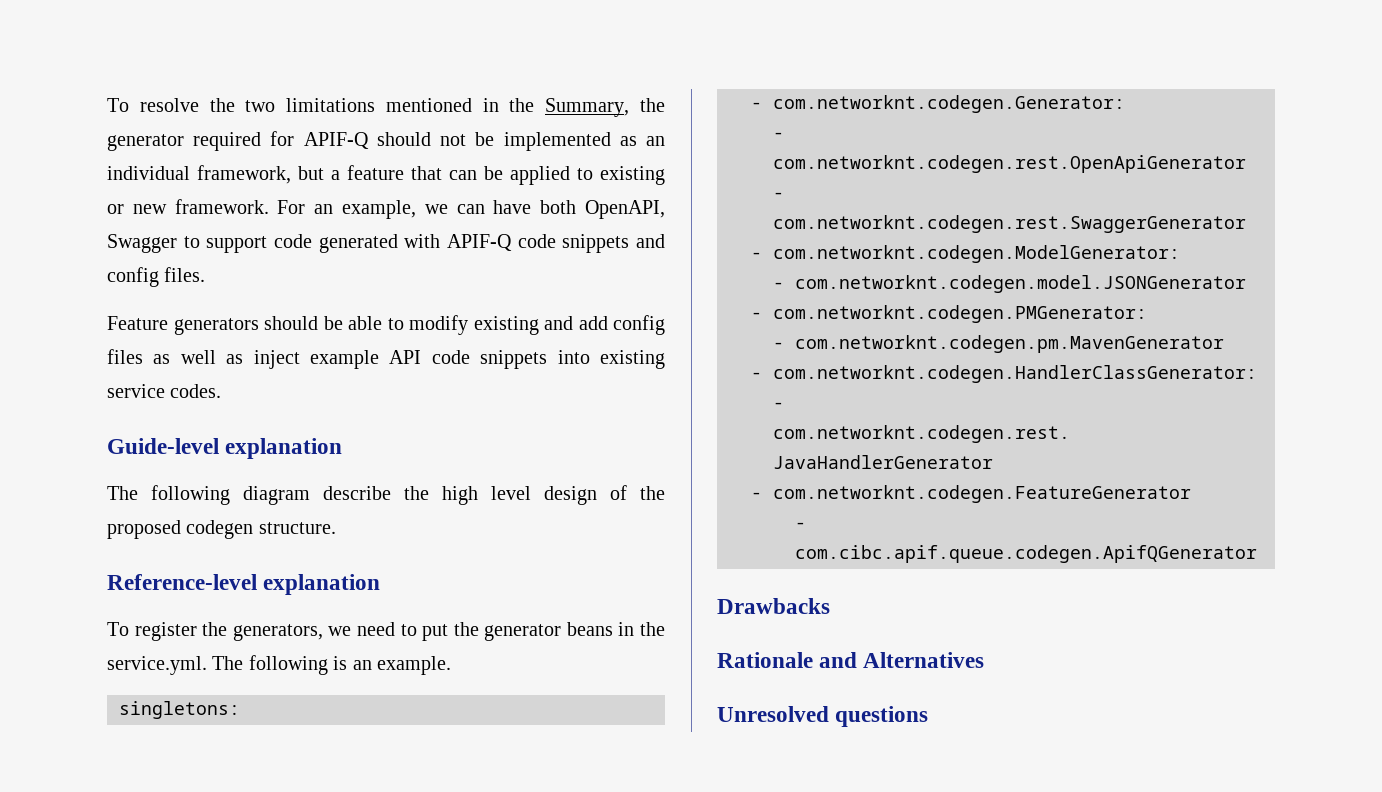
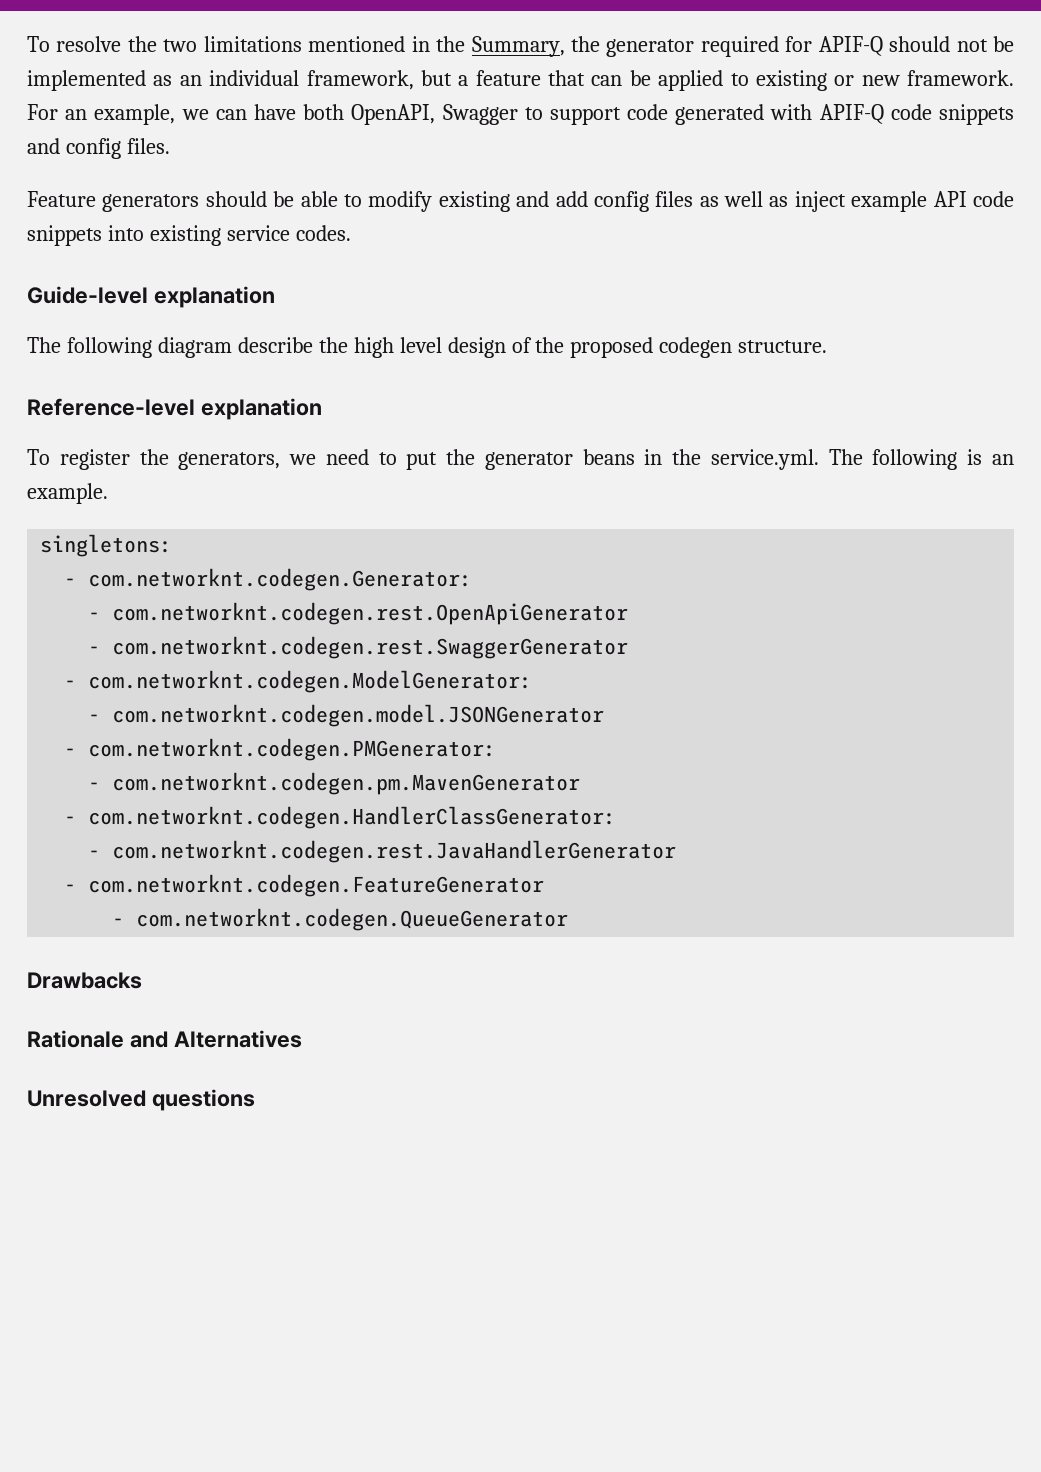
- - com.cibc.apif.queue.codegen.ApifQGenerator
+ - com.networknt.codegen.QueueGenerator

